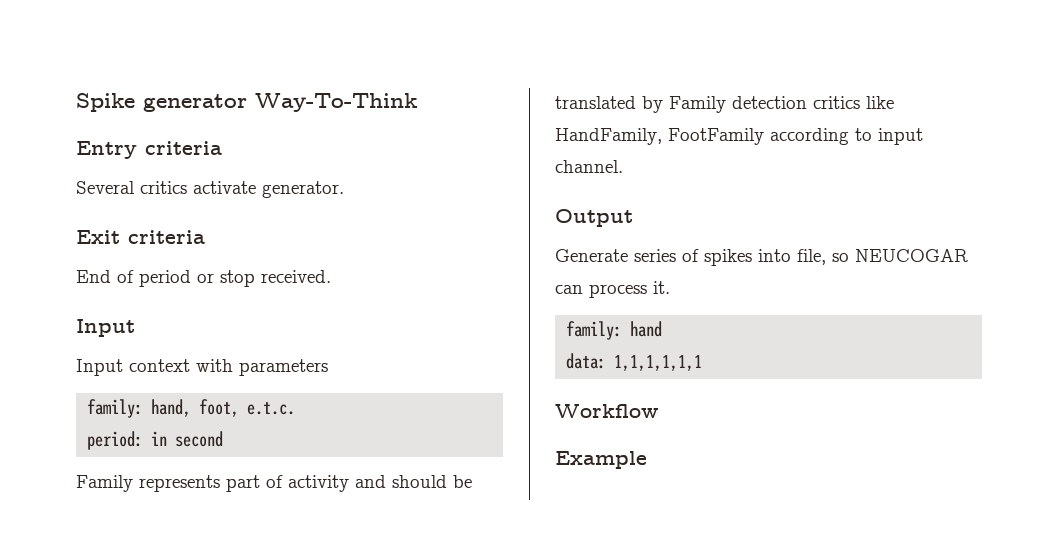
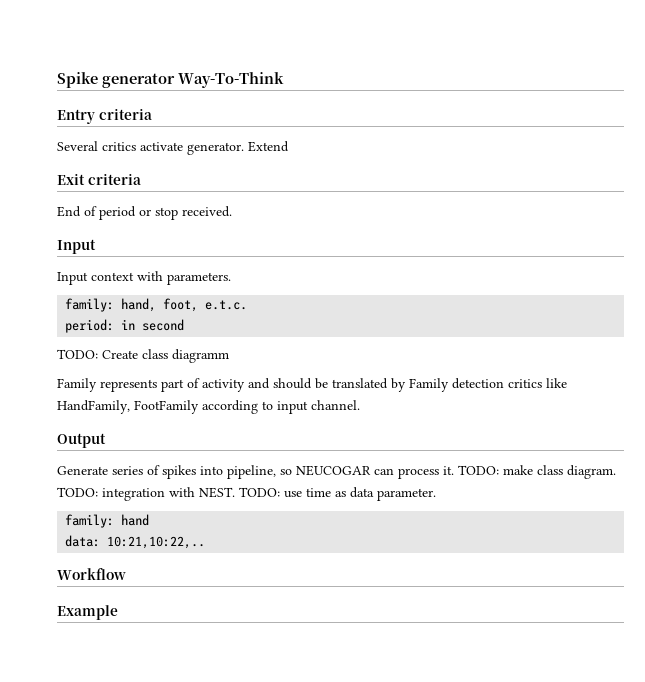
+ Extend
- Input context with parameters
+ Input context with parameters.
+ TODO: Create class diagramm
- Generate series of spikes into file, so NEUCOGAR can process it.
+ Generate series of spikes into pipeline, so NEUCOGAR can process it. TODO: make class diagram. TODO: integration with NEST. TODO: use time as data parameter.
- data: 1,1,1,1,1,1
+ data: 10:21,10:22,..

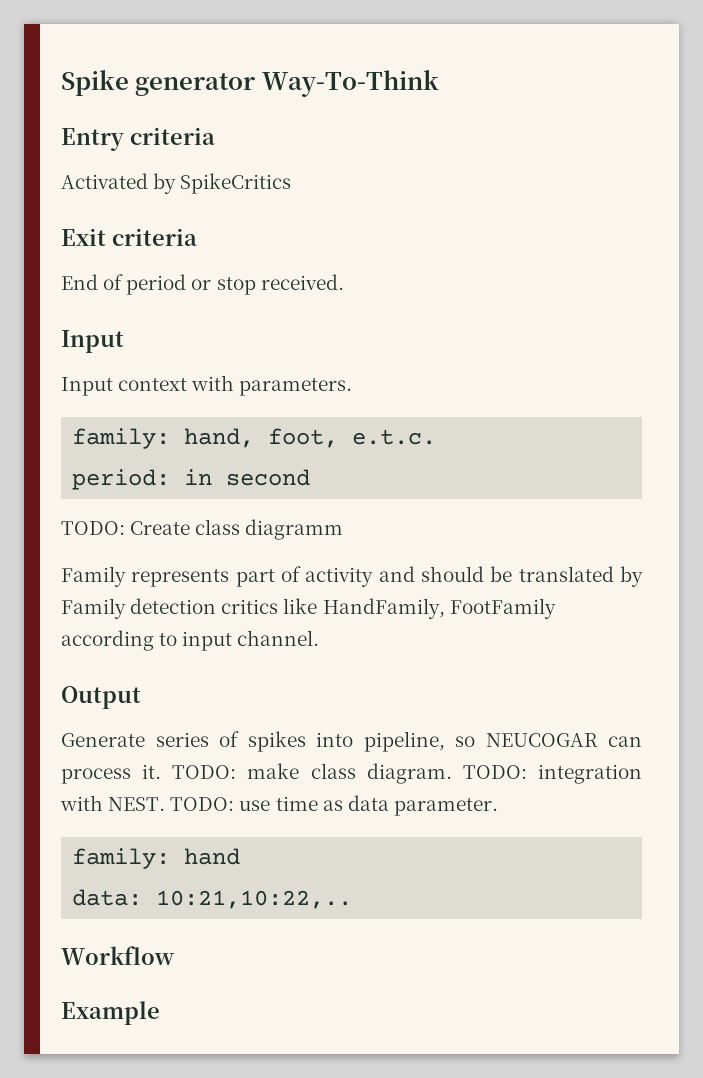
- Several critics activate generator. Extend
+ Activated by SpikeCritics

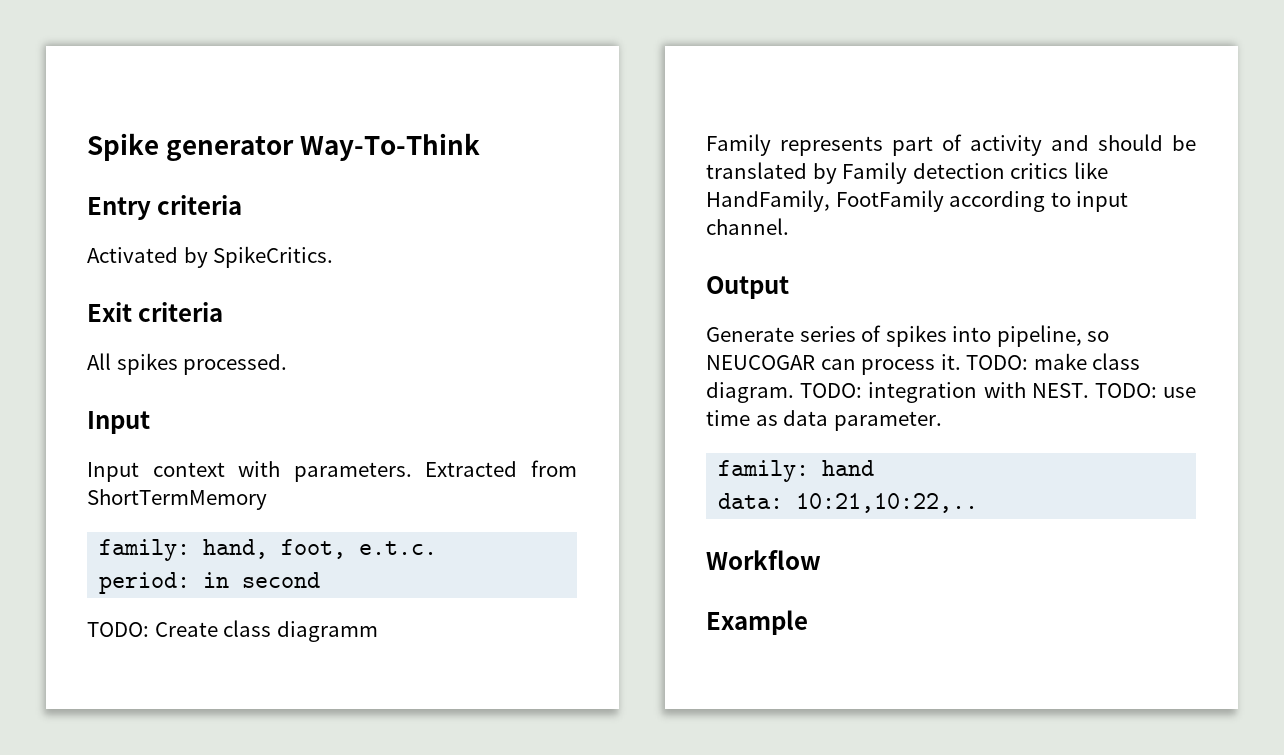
- Activated by SpikeCritics
+ Activated by SpikeCritics.
- End of period or stop received.
+ All spikes processed.
+ Extracted from ShortTermMemory

